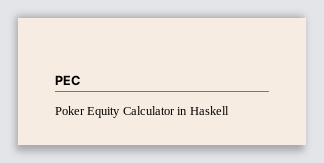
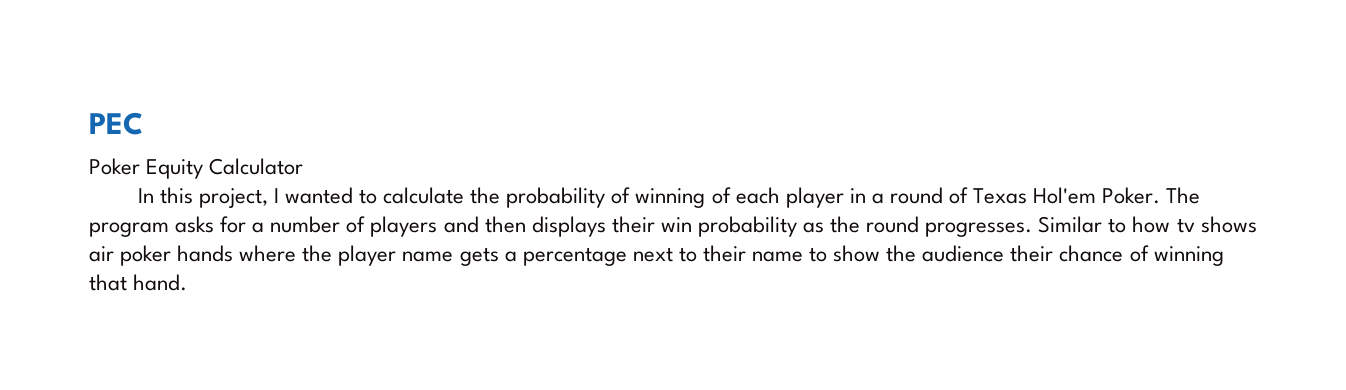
- Poker Equity Calculator in Haskell
+ Poker Equity Calculator
+ In this project, I wanted to calculate the probability of winning of each player in a round of Texas Hol'em Poker. The program asks for a number of players and then displays their win probability as the round progresses. Similar to how tv shows air poker hands where the player name gets a percentage next to their name to show the audience their chance of winning that hand.

